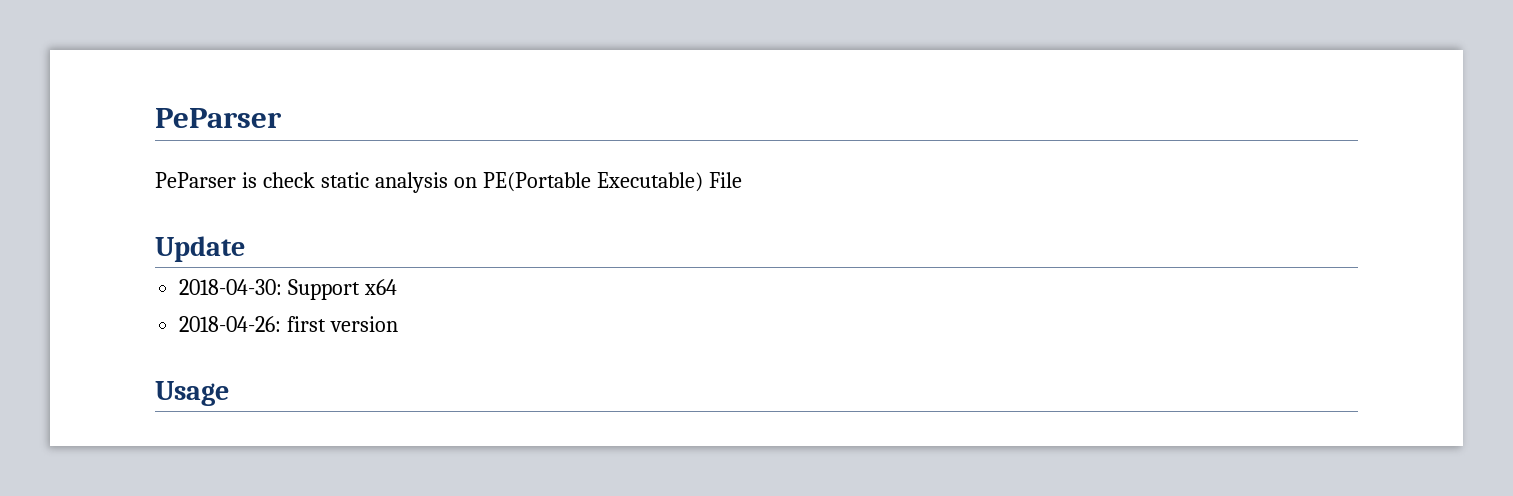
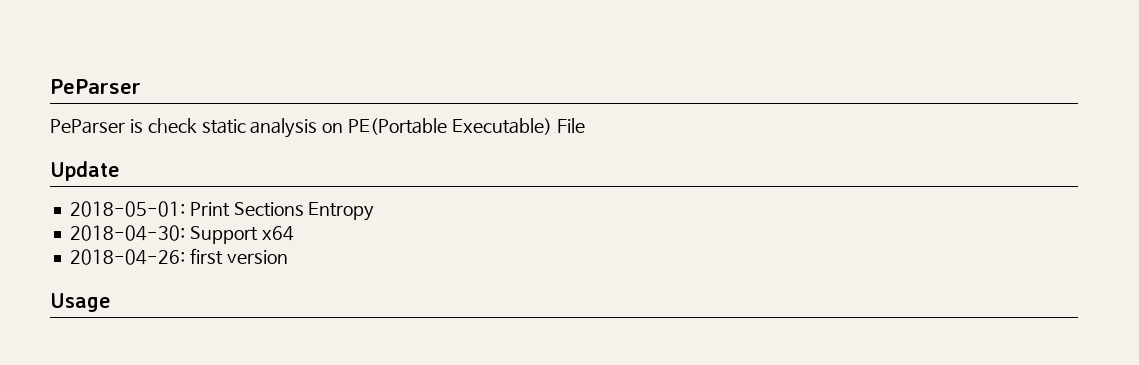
+ 2018-05-01: Print Sections Entropy

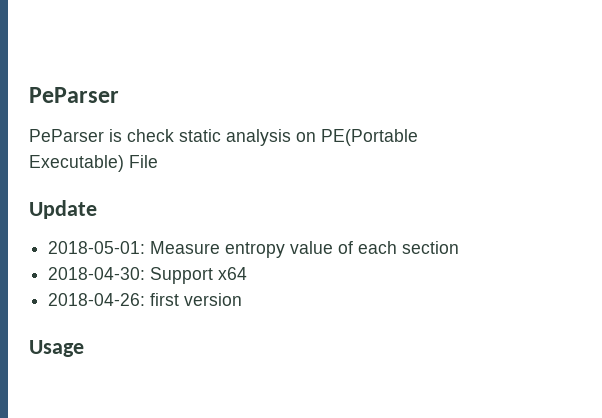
- 2018-05-01: Print Sections Entropy
+ 2018-05-01: Measure entropy value of each section

